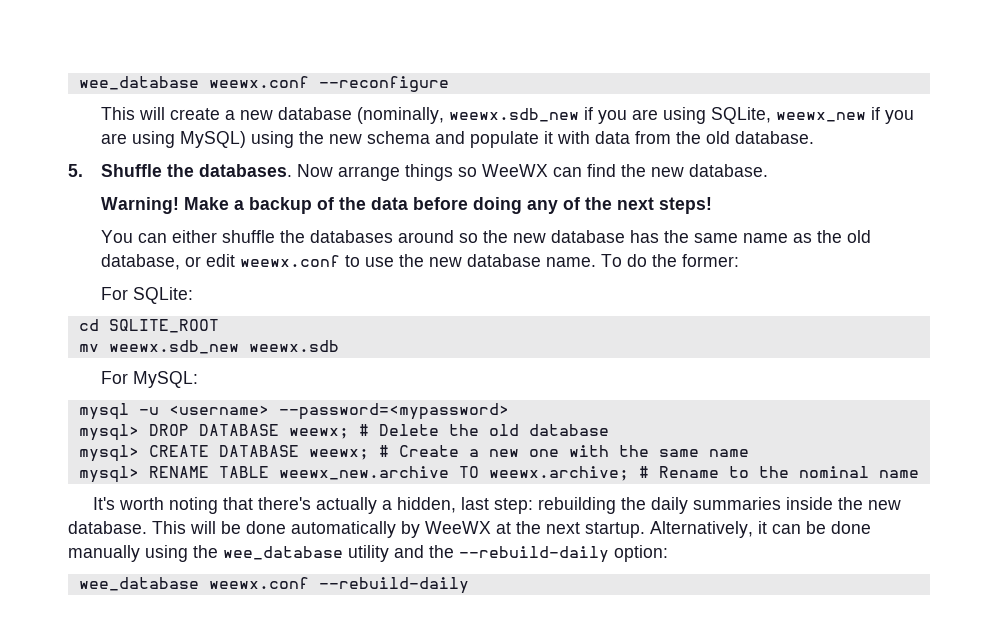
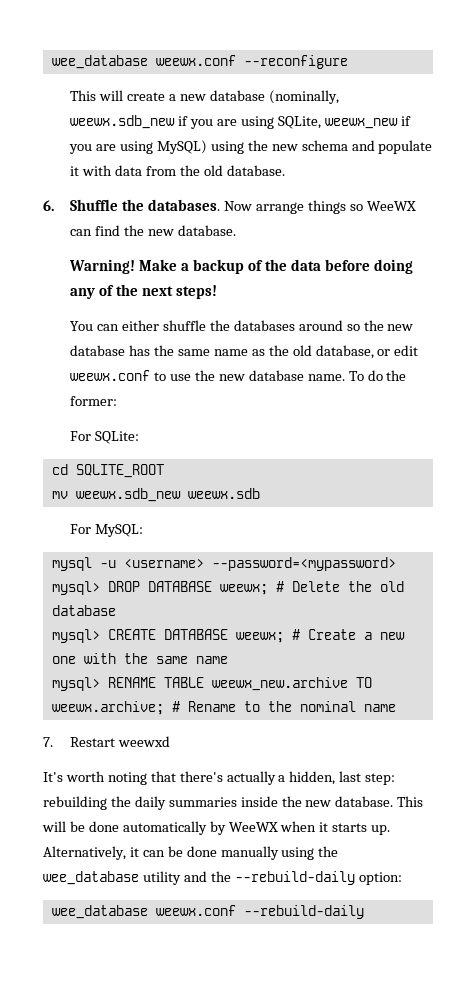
- 5. Shuffle the databases.
+ 6. Shuffle the databases.
+ 7. Restart weewxd
- This will be done automatically by WeeWX at the next startup.
+ This will be done automatically by WeeWX when it starts up.

